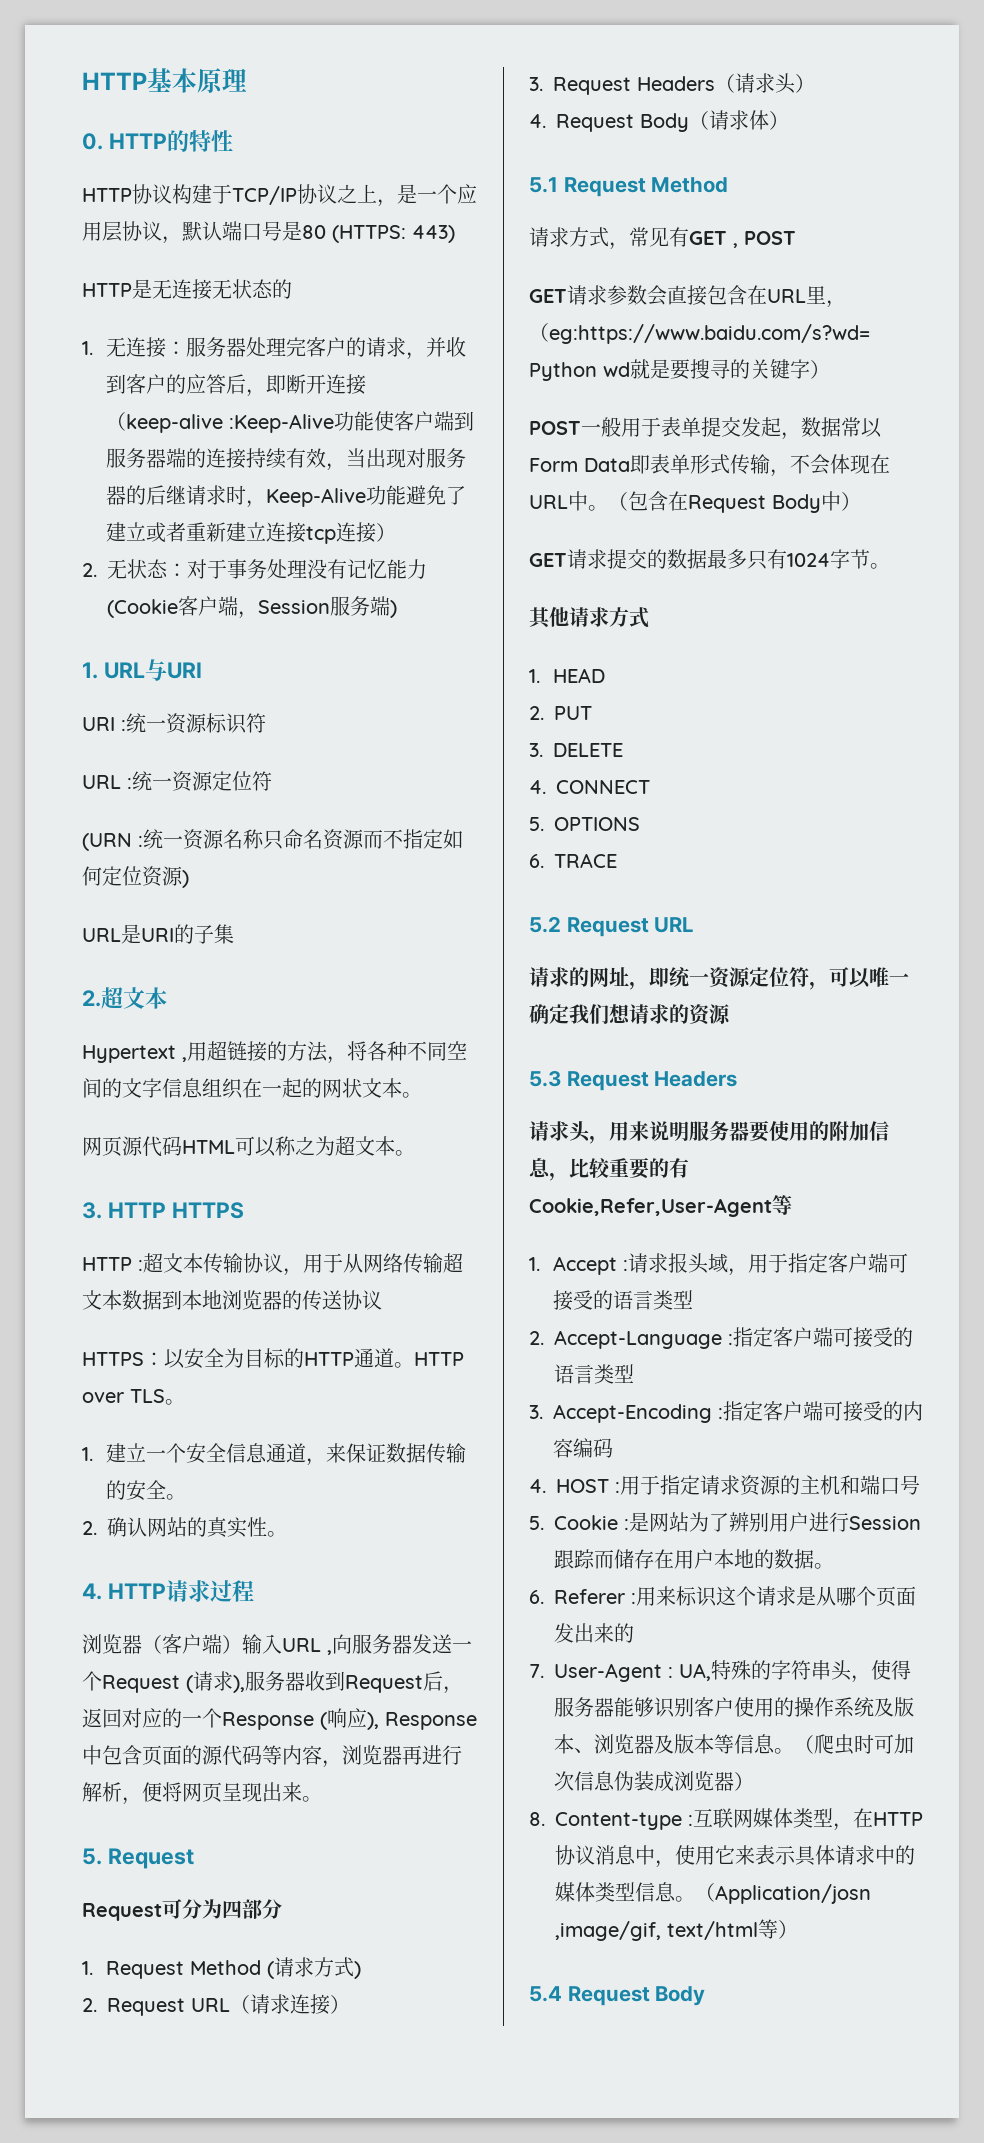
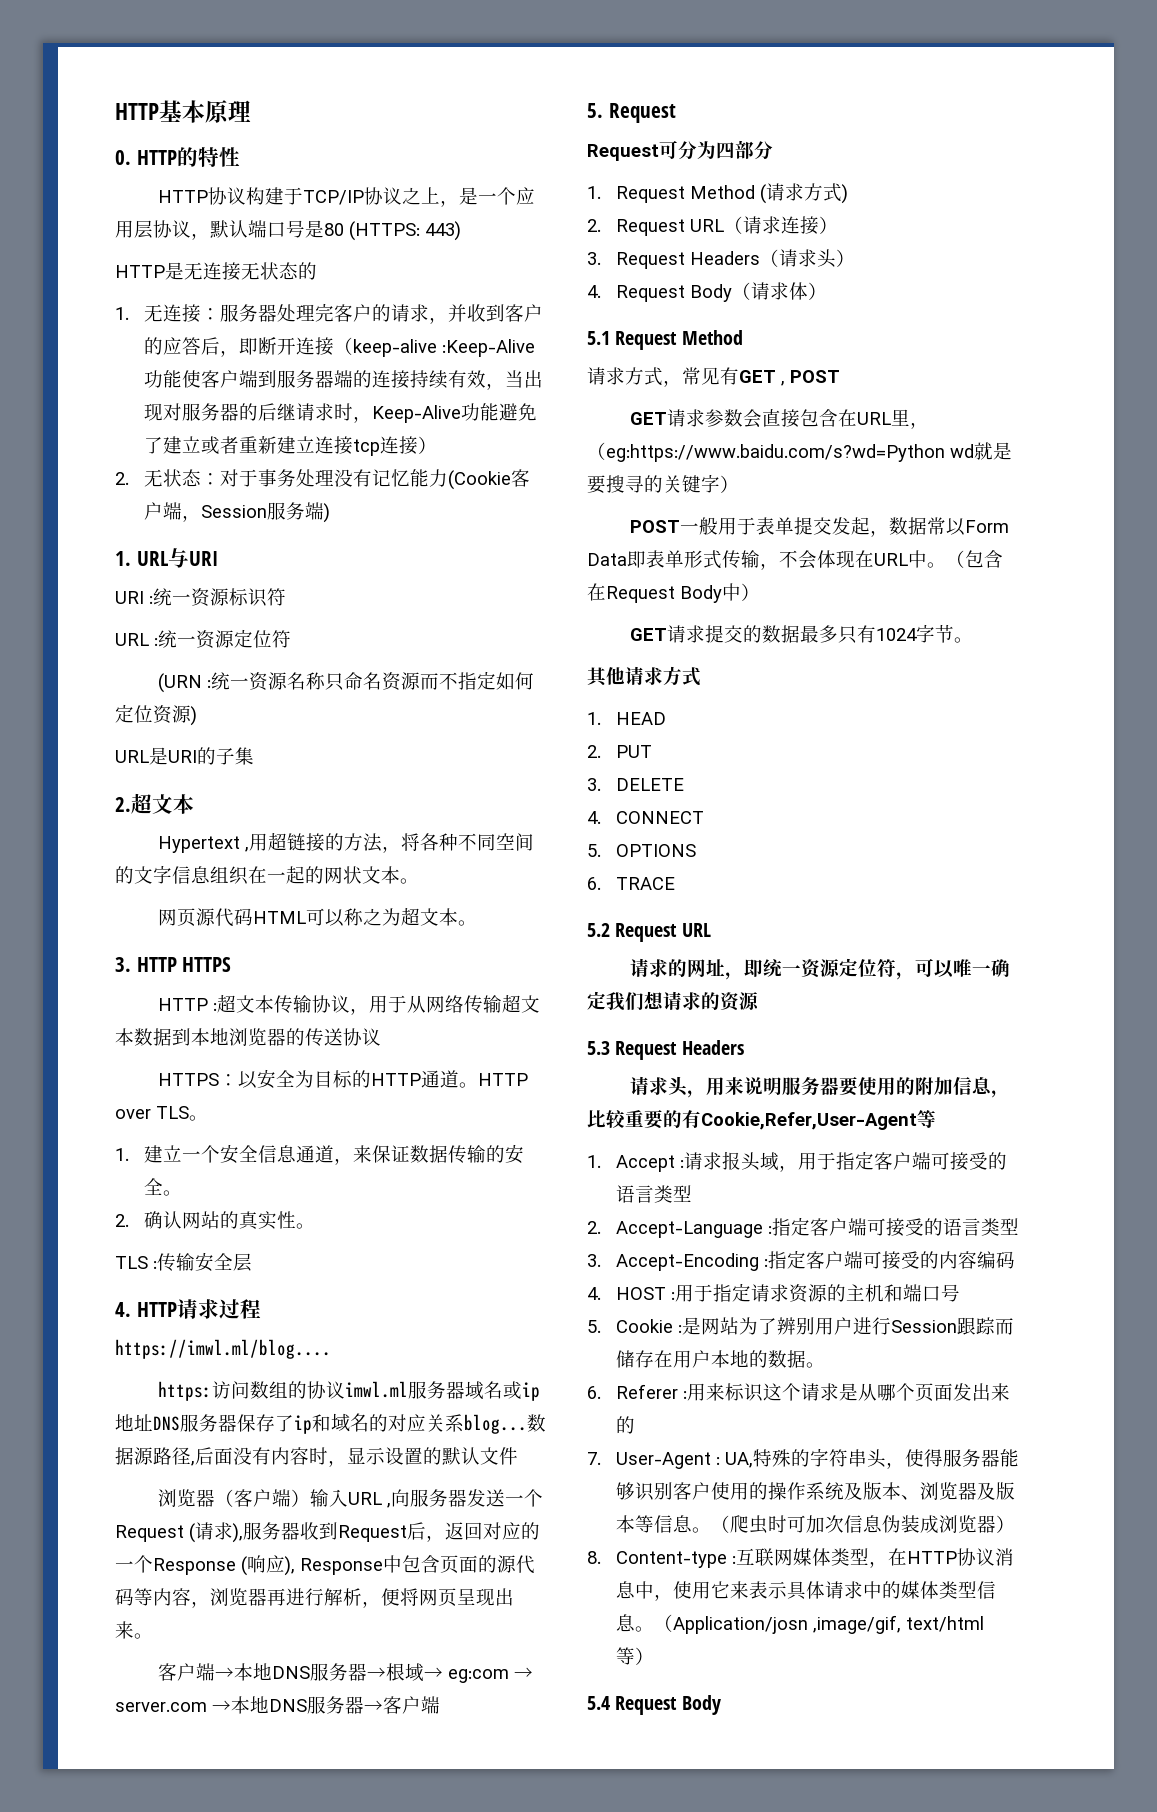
+ TLS :传输安全层
+ https://imwl.ml/blog....
+ https:访问数组的协议imwl.ml服务器域名或ip地址DNS服务器保存了ip和域名的对应关系blog...数据源路径,后面没有内容时，显示设置的默认文件
+ 客户端→本地DNS服务器→根域→ eg:com → server.com →本地DNS服务器→客户端

